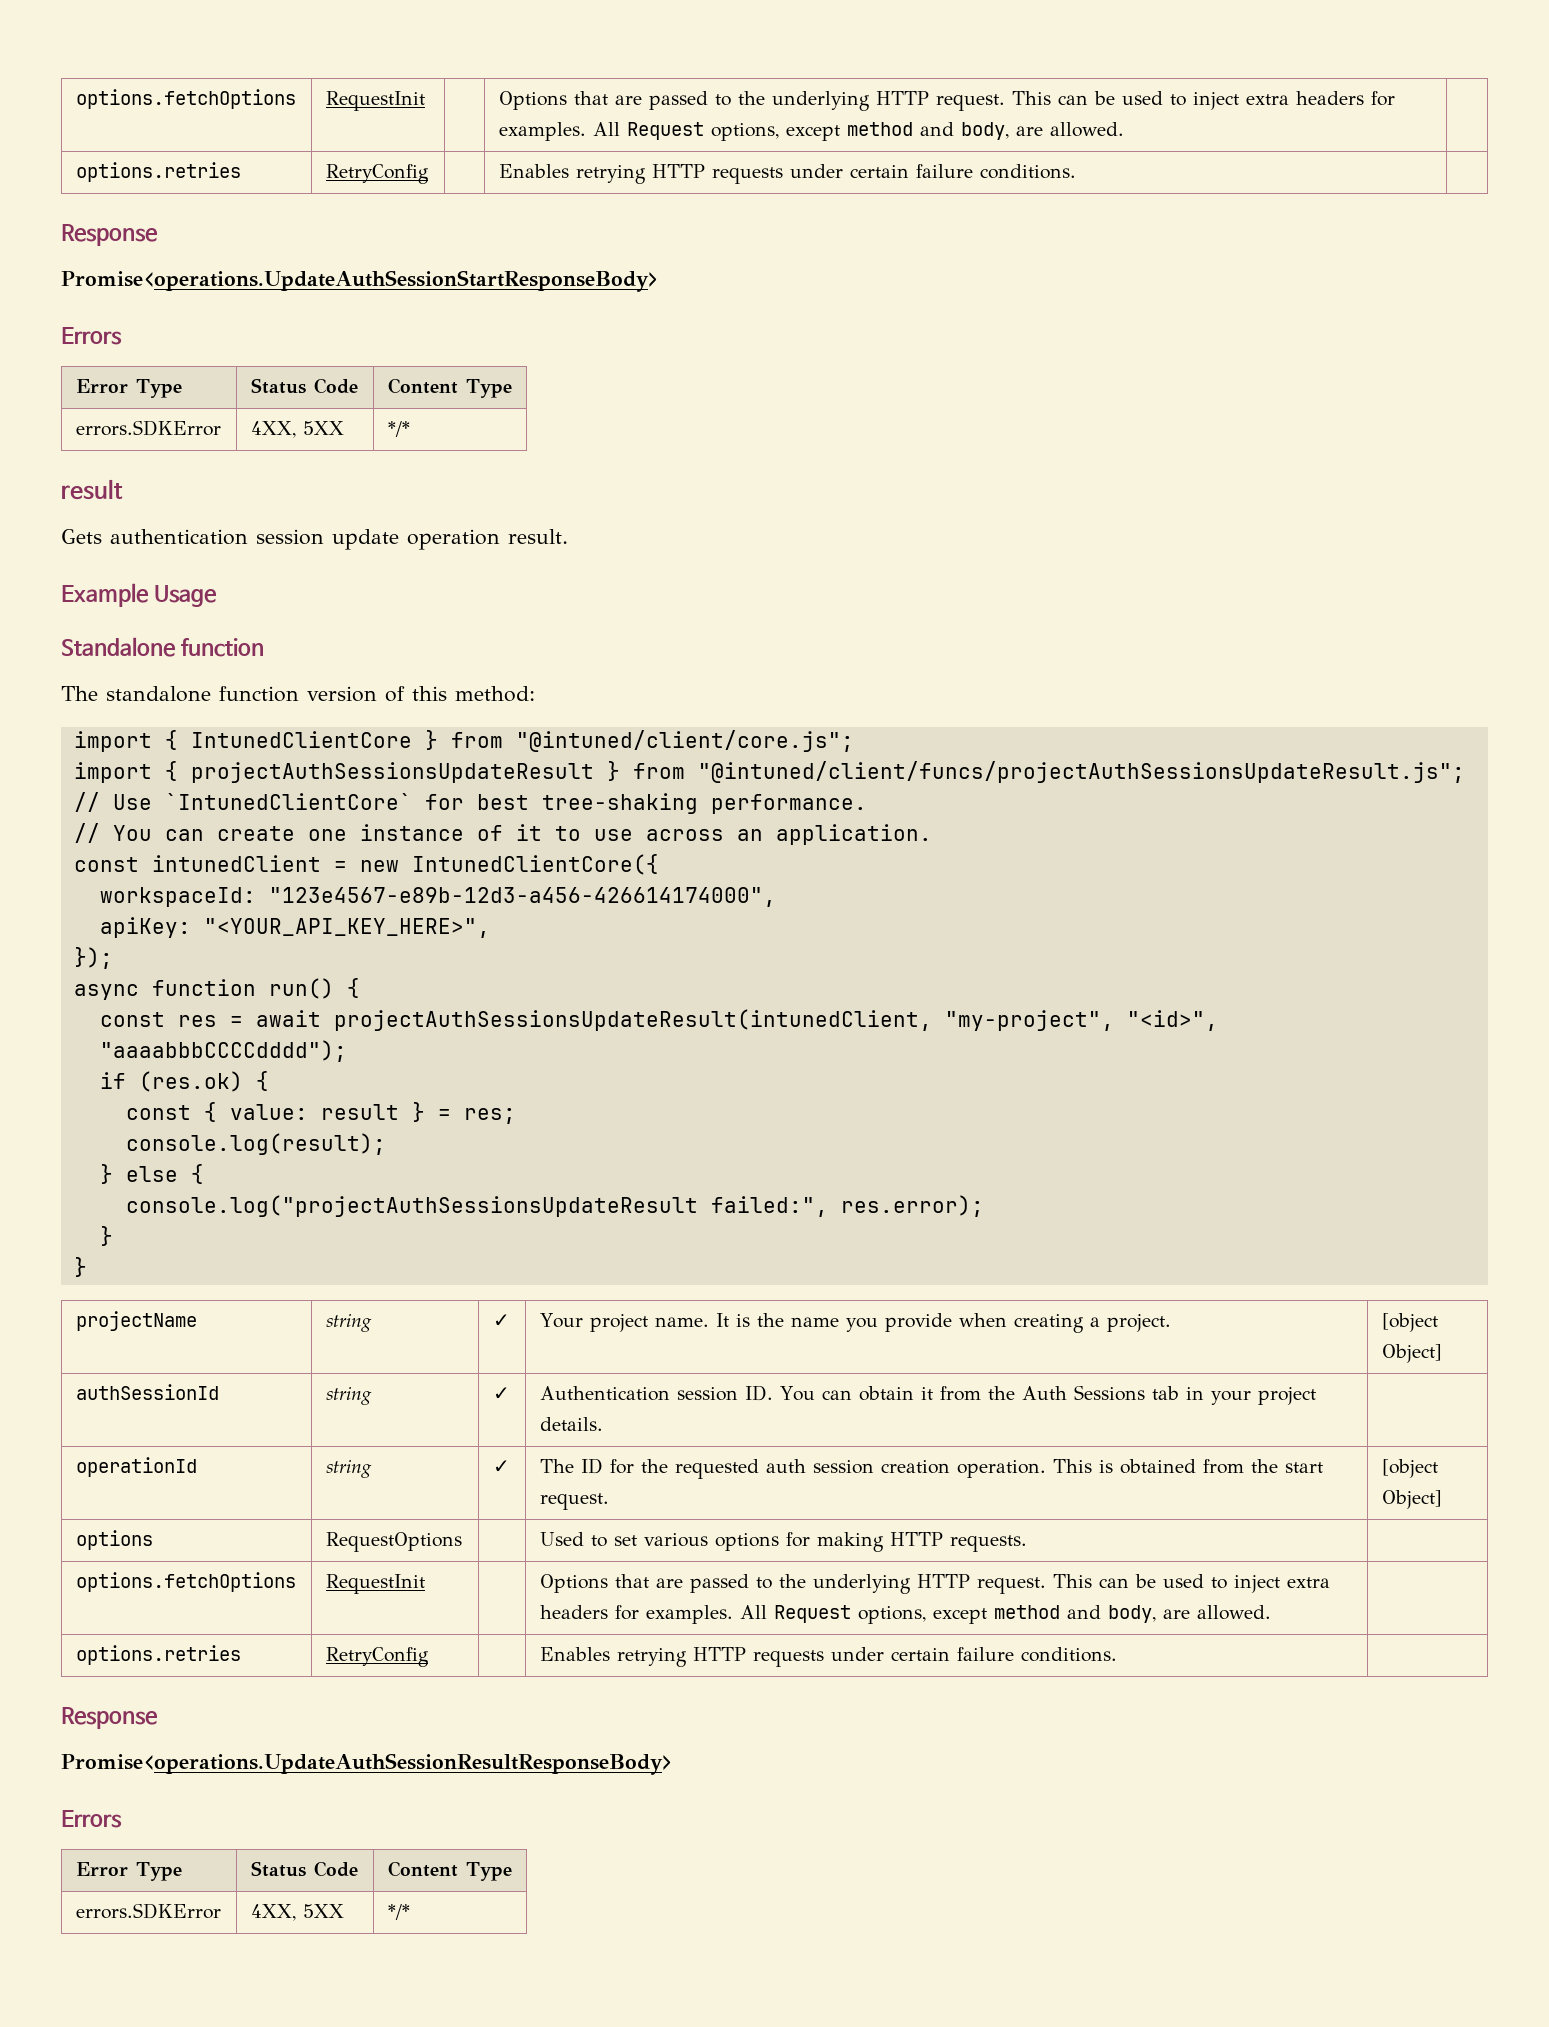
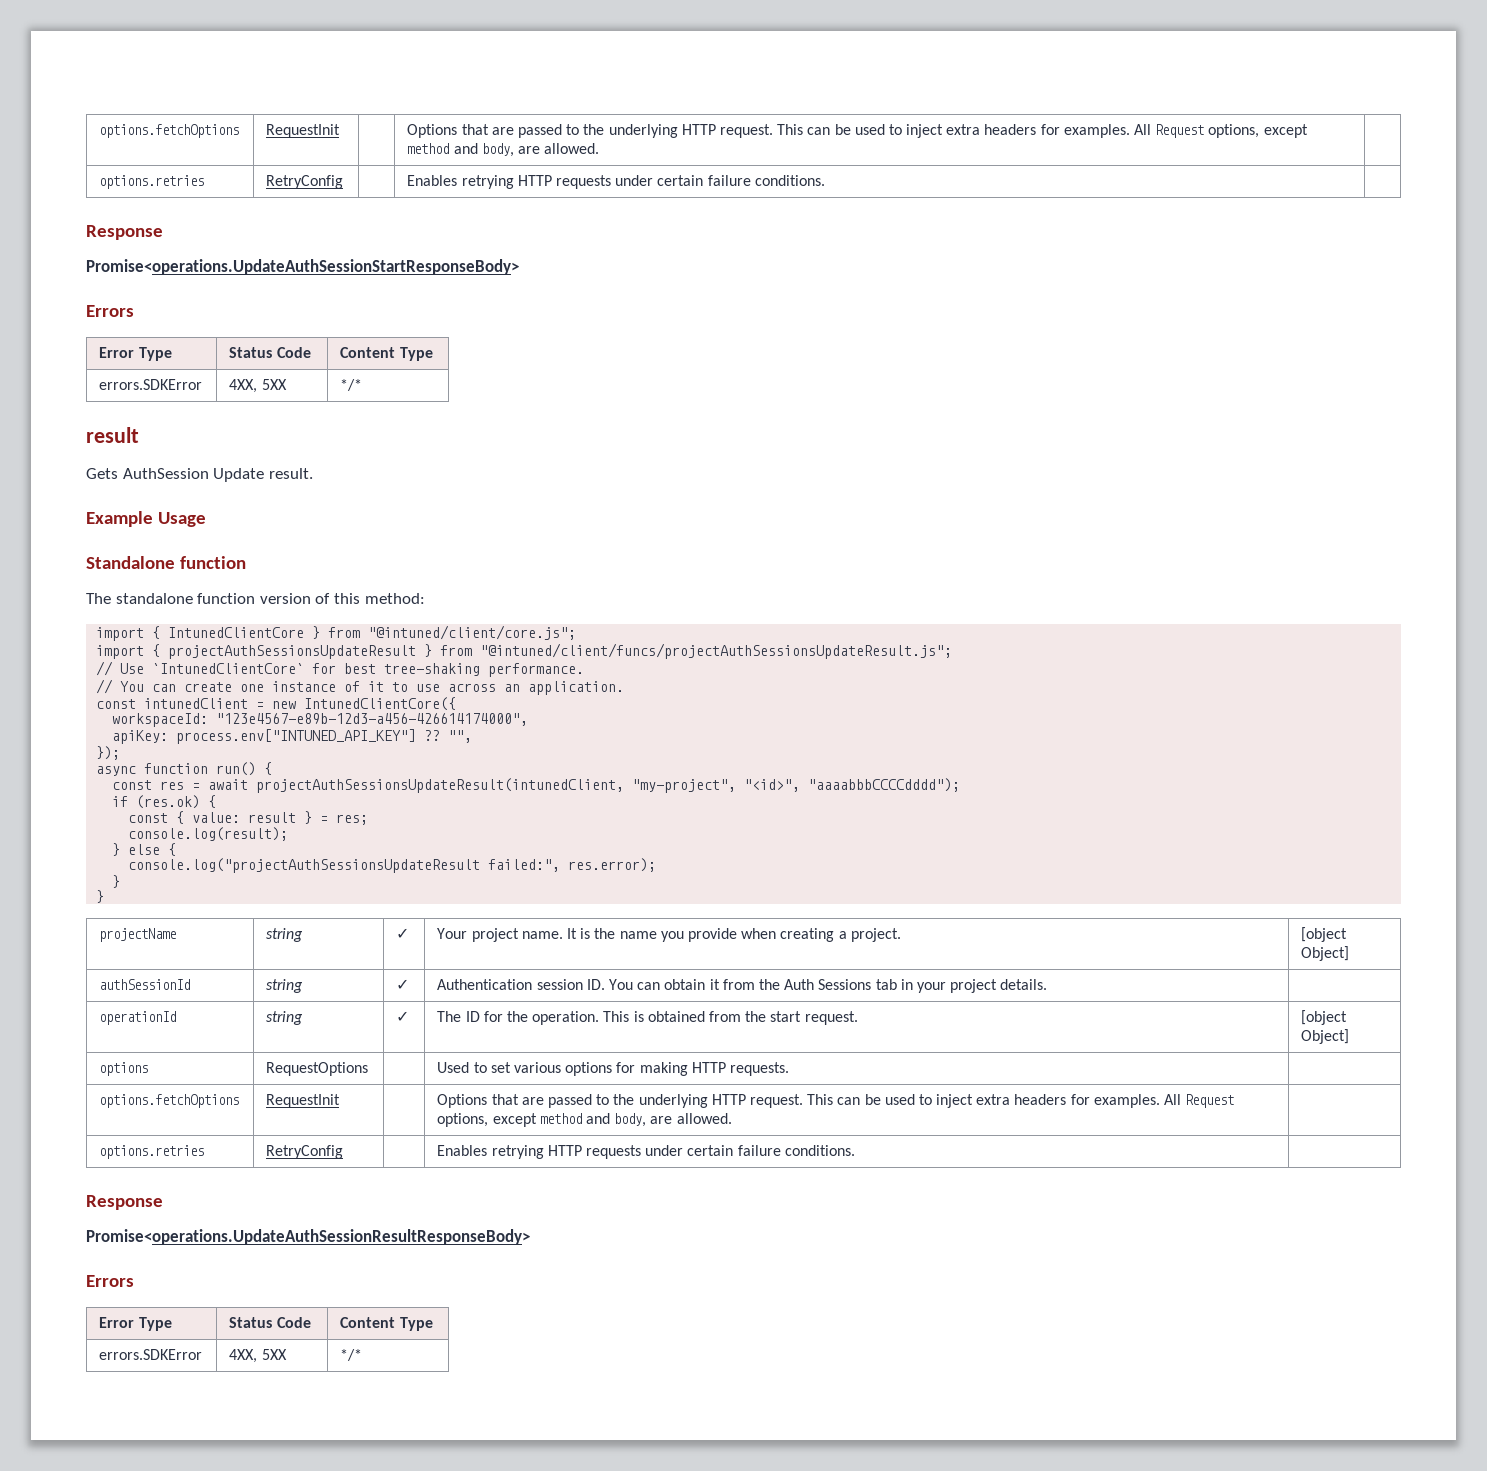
- Gets authentication session update operation result.
+ Gets AuthSession Update result.
- apiKey: "<YOUR_API_KEY_HERE>",
+ apiKey: process.env["INTUNED_API_KEY"] ?? "",
- operationId | string | ✓ | The ID for the requested auth session creation operation. This is obtained from the start request. | [object Object]
+ operationId | string | ✓ | The ID for the operation. This is obtained from the start request. | [object Object]

